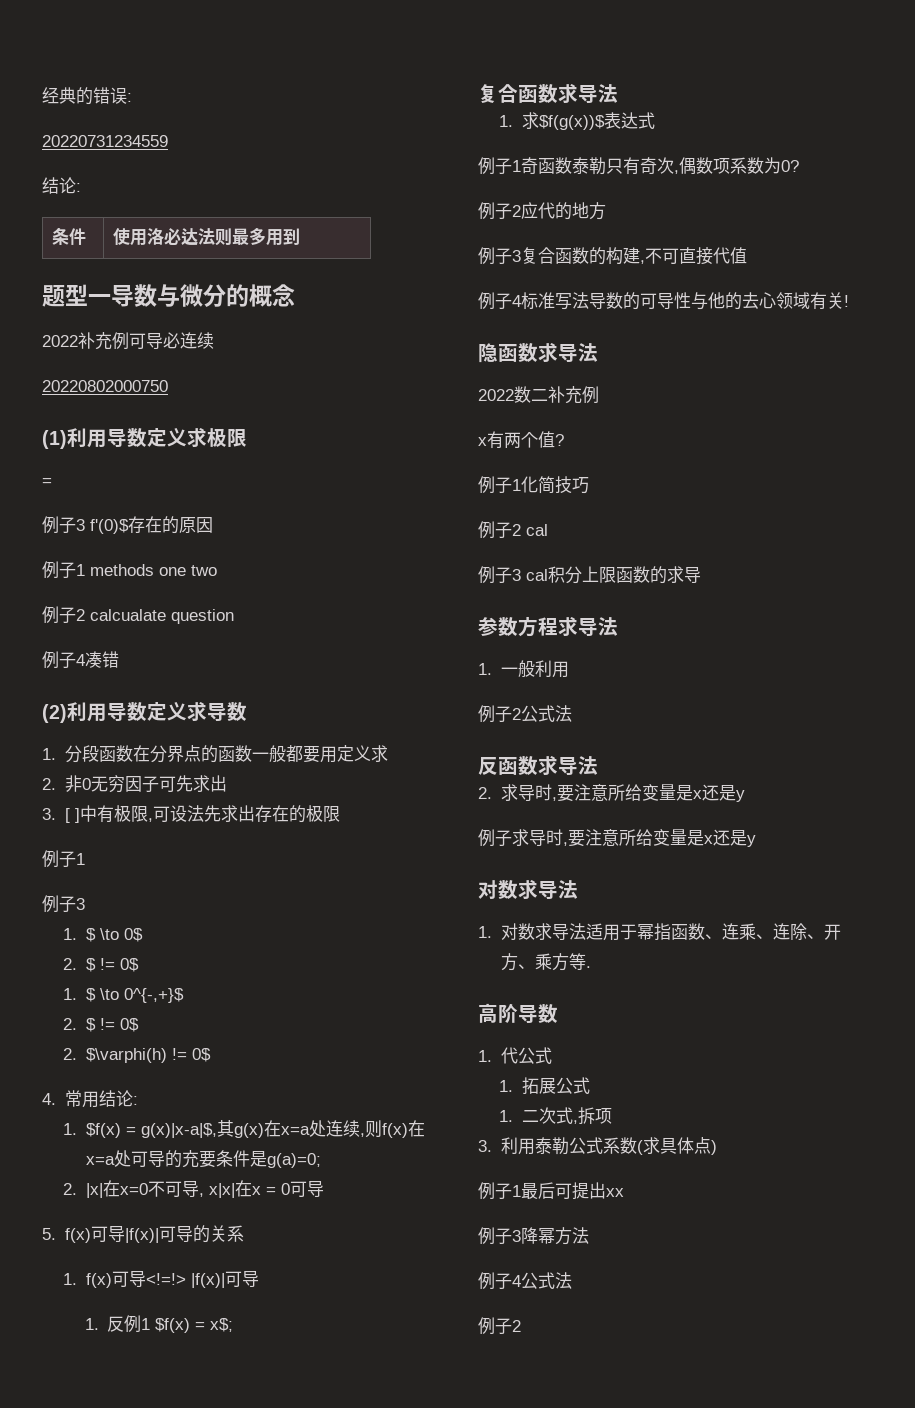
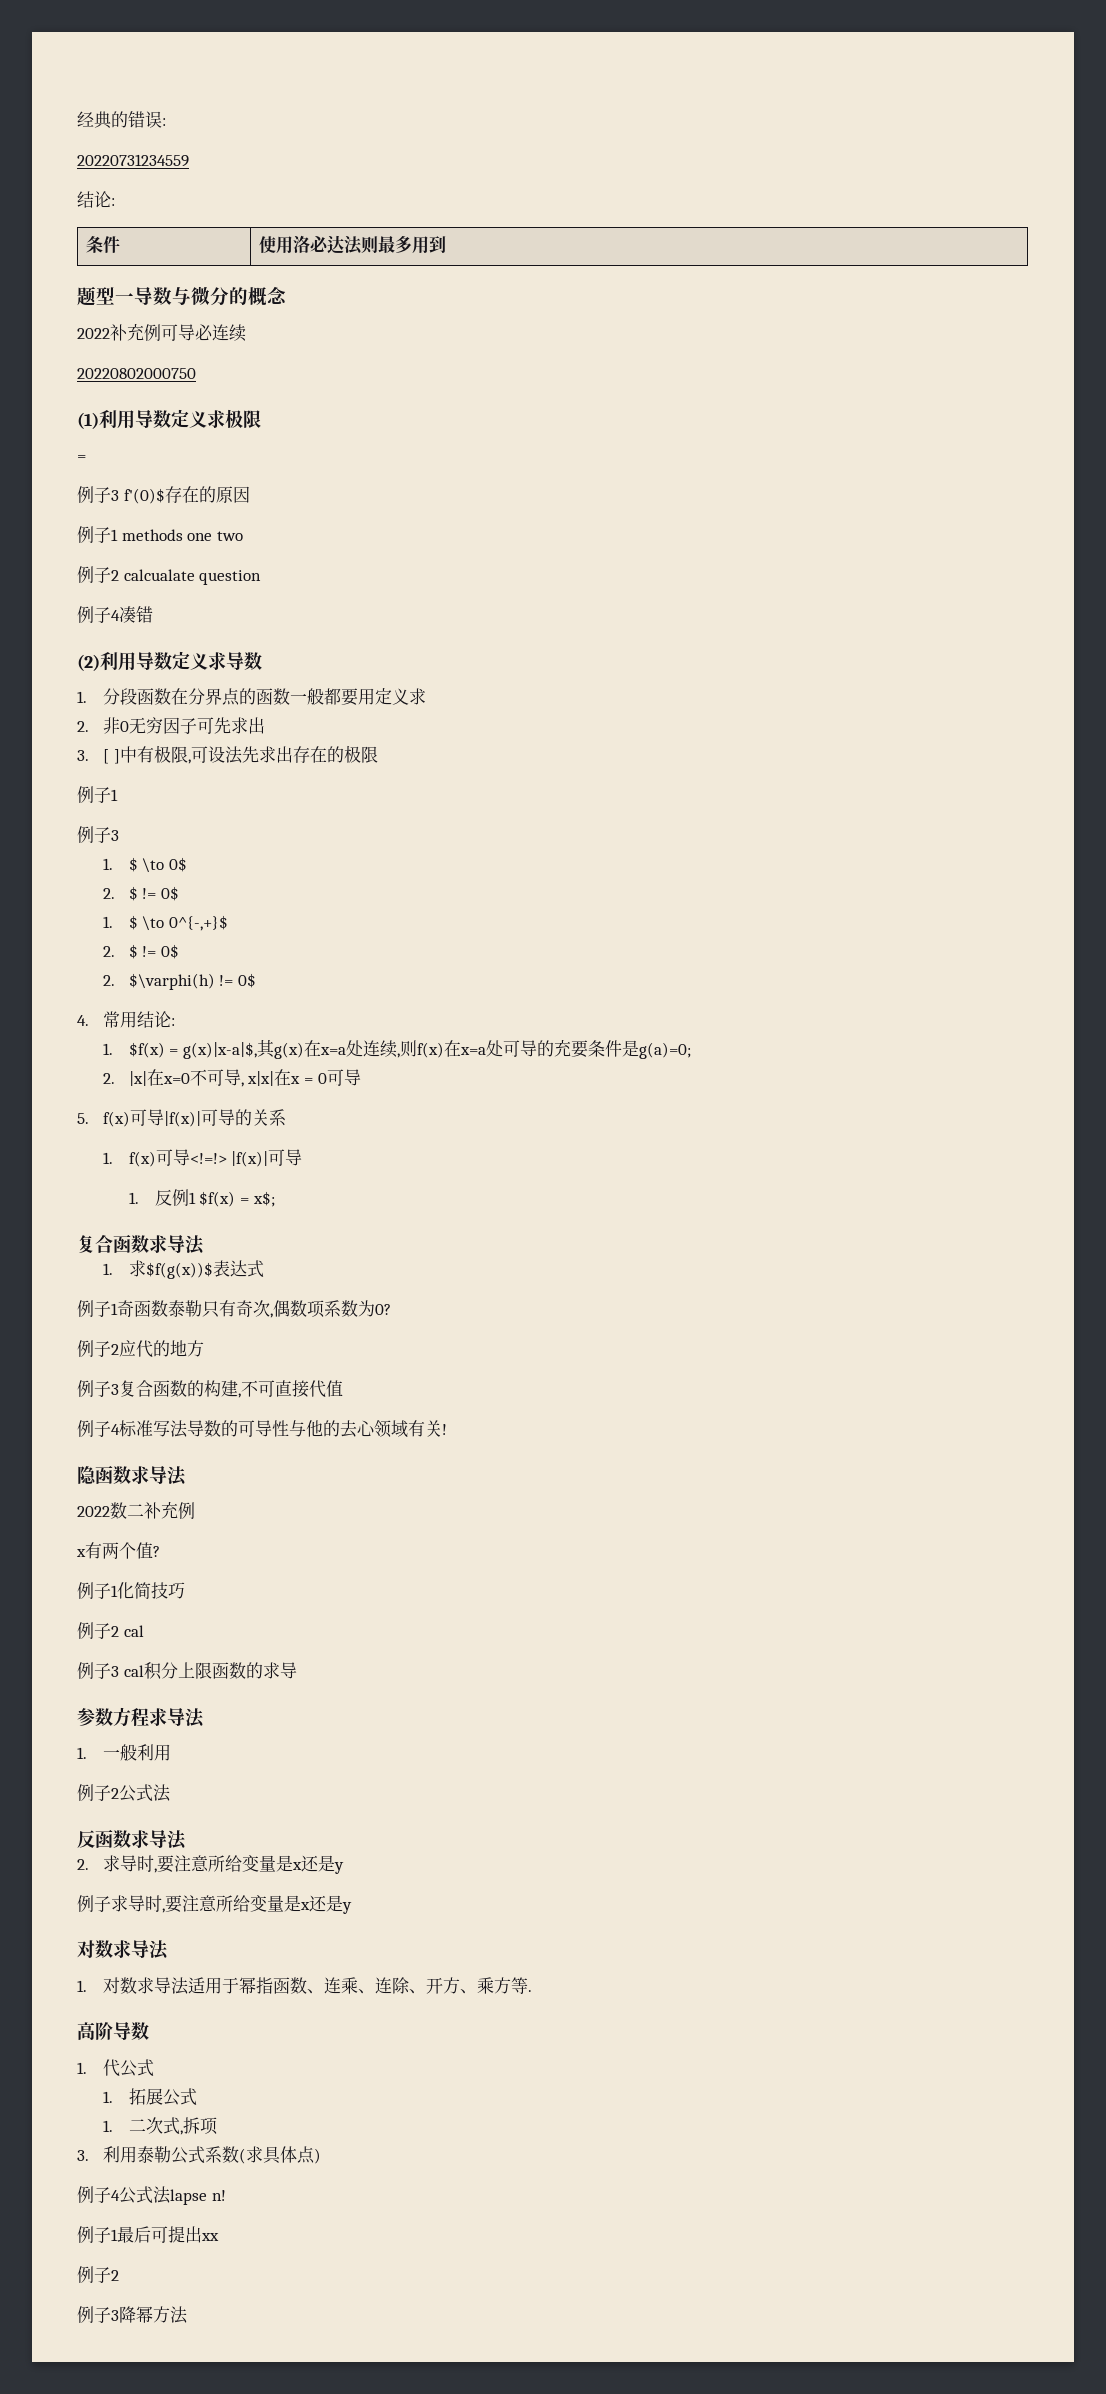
+ 例子4公式法lapse n!
  例子1最后可提出xx
+ 例子2
- 例子4公式法
- 例子2

